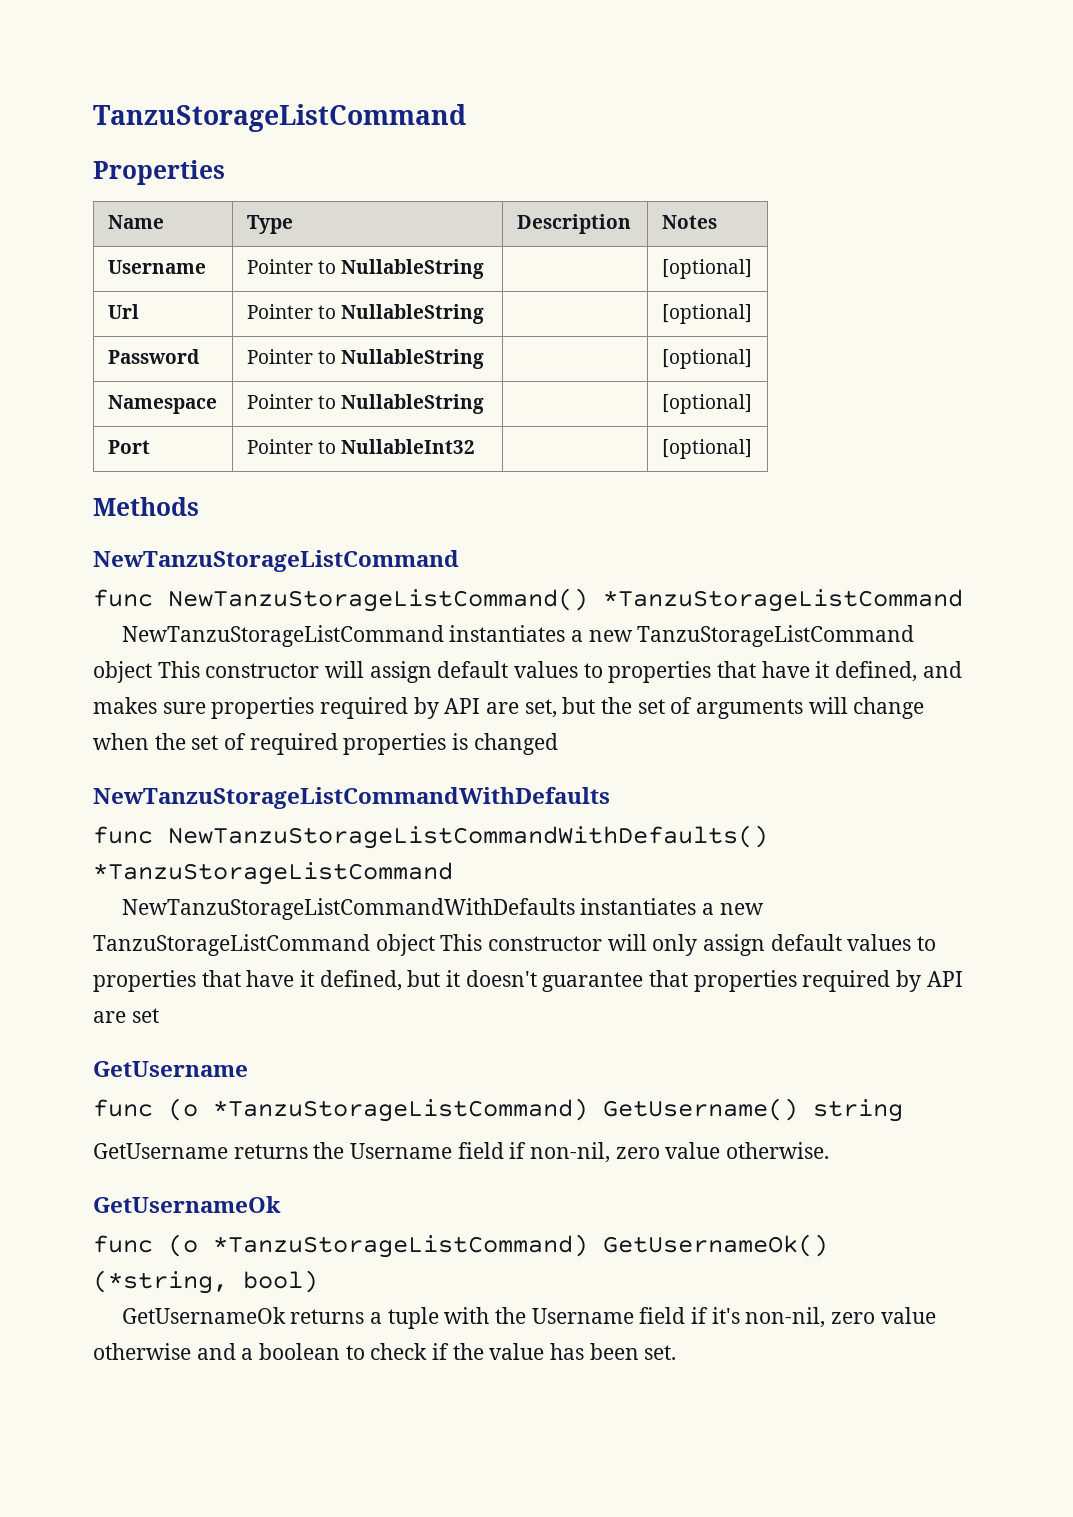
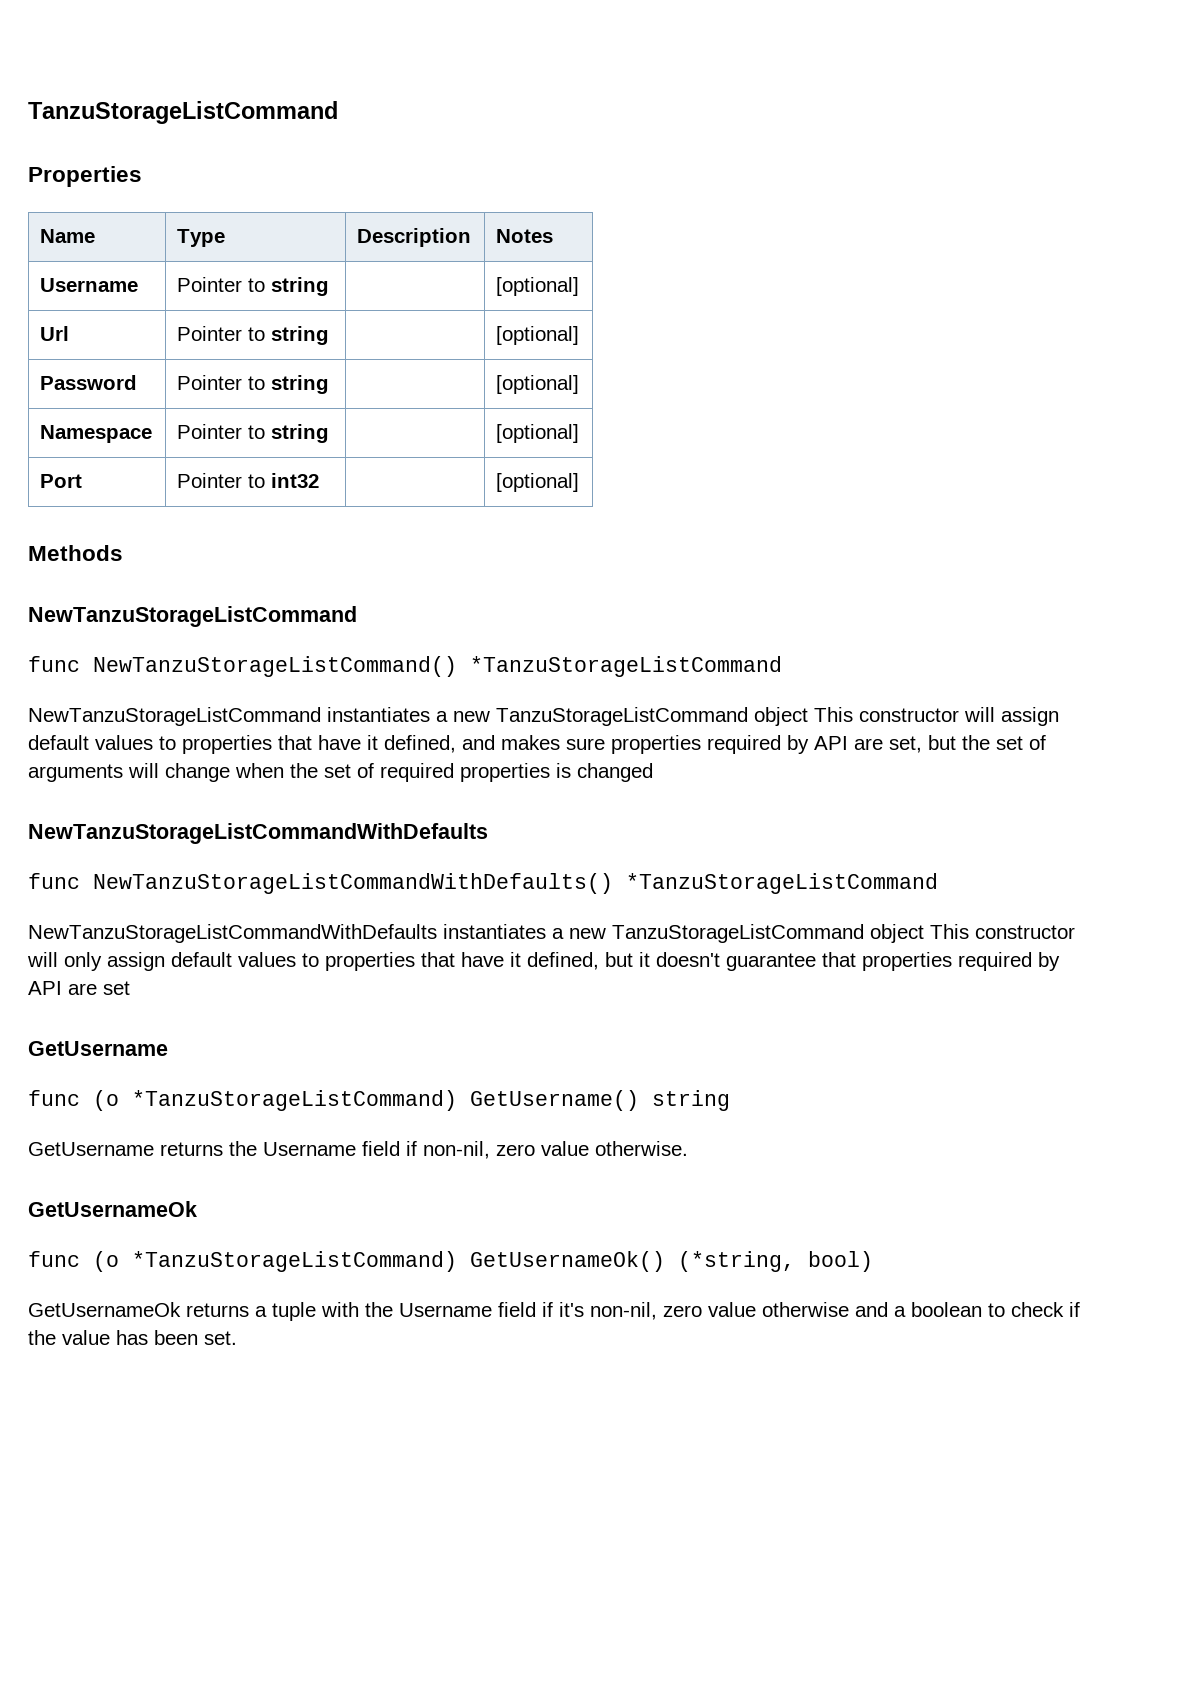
- Username | Pointer to NullableString | | [optional]
+ Username | Pointer to string | | [optional]
- Url | Pointer to NullableString | | [optional]
+ Url | Pointer to string | | [optional]
- Password | Pointer to NullableString | | [optional]
+ Password | Pointer to string | | [optional]
- Namespace | Pointer to NullableString | | [optional]
+ Namespace | Pointer to string | | [optional]
- Port | Pointer to NullableInt32 | | [optional]
+ Port | Pointer to int32 | | [optional]

